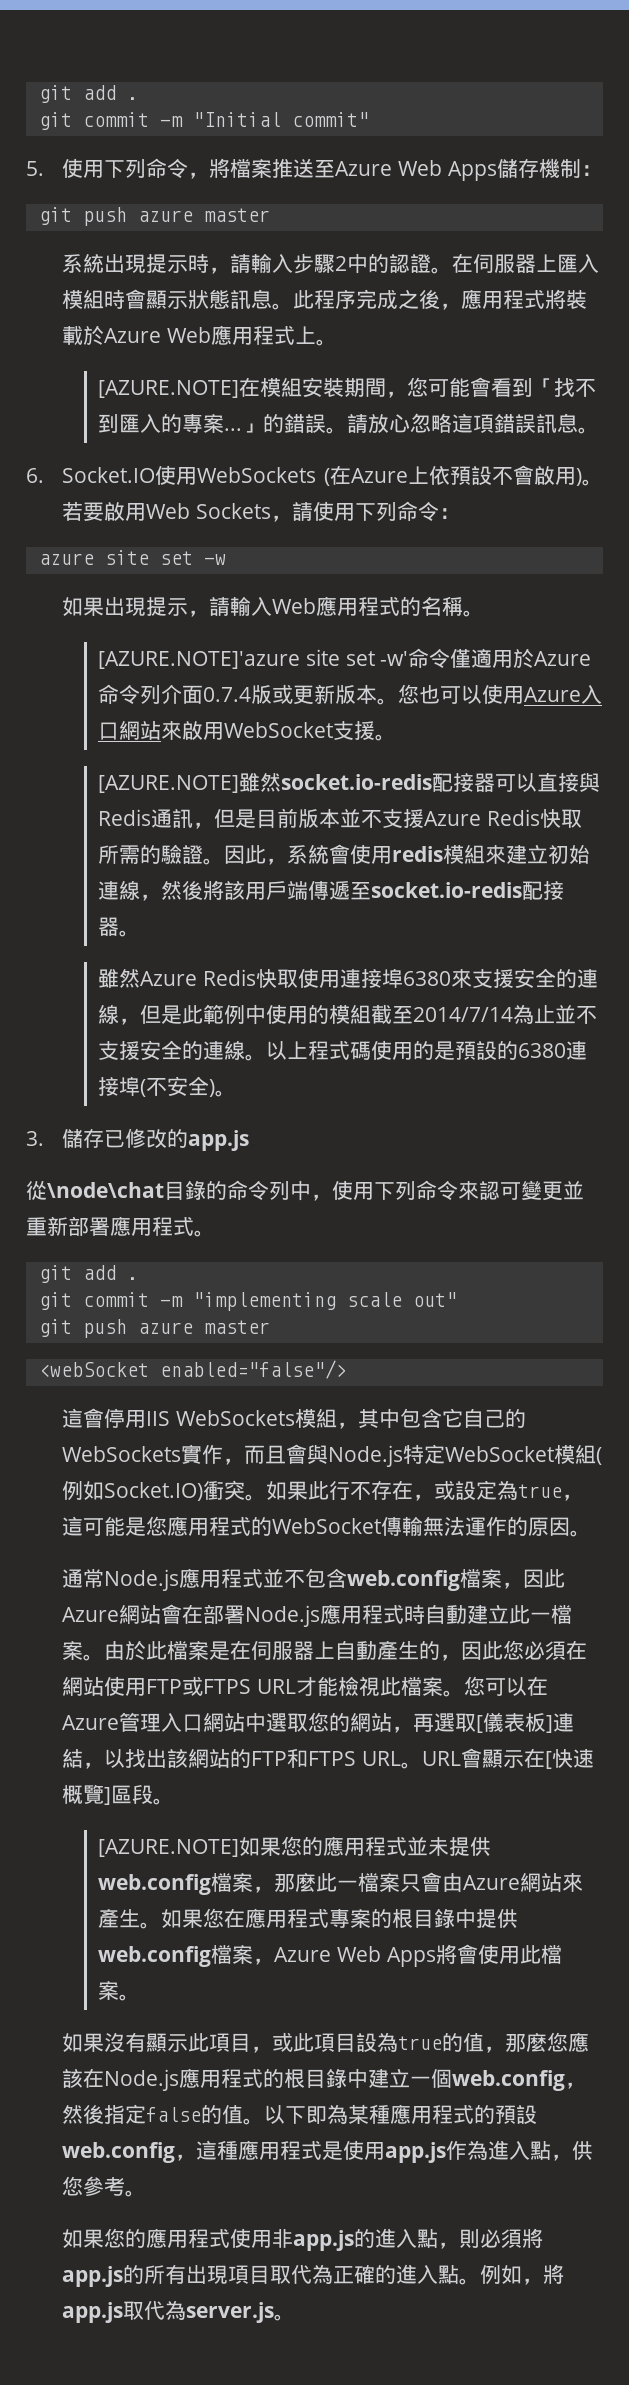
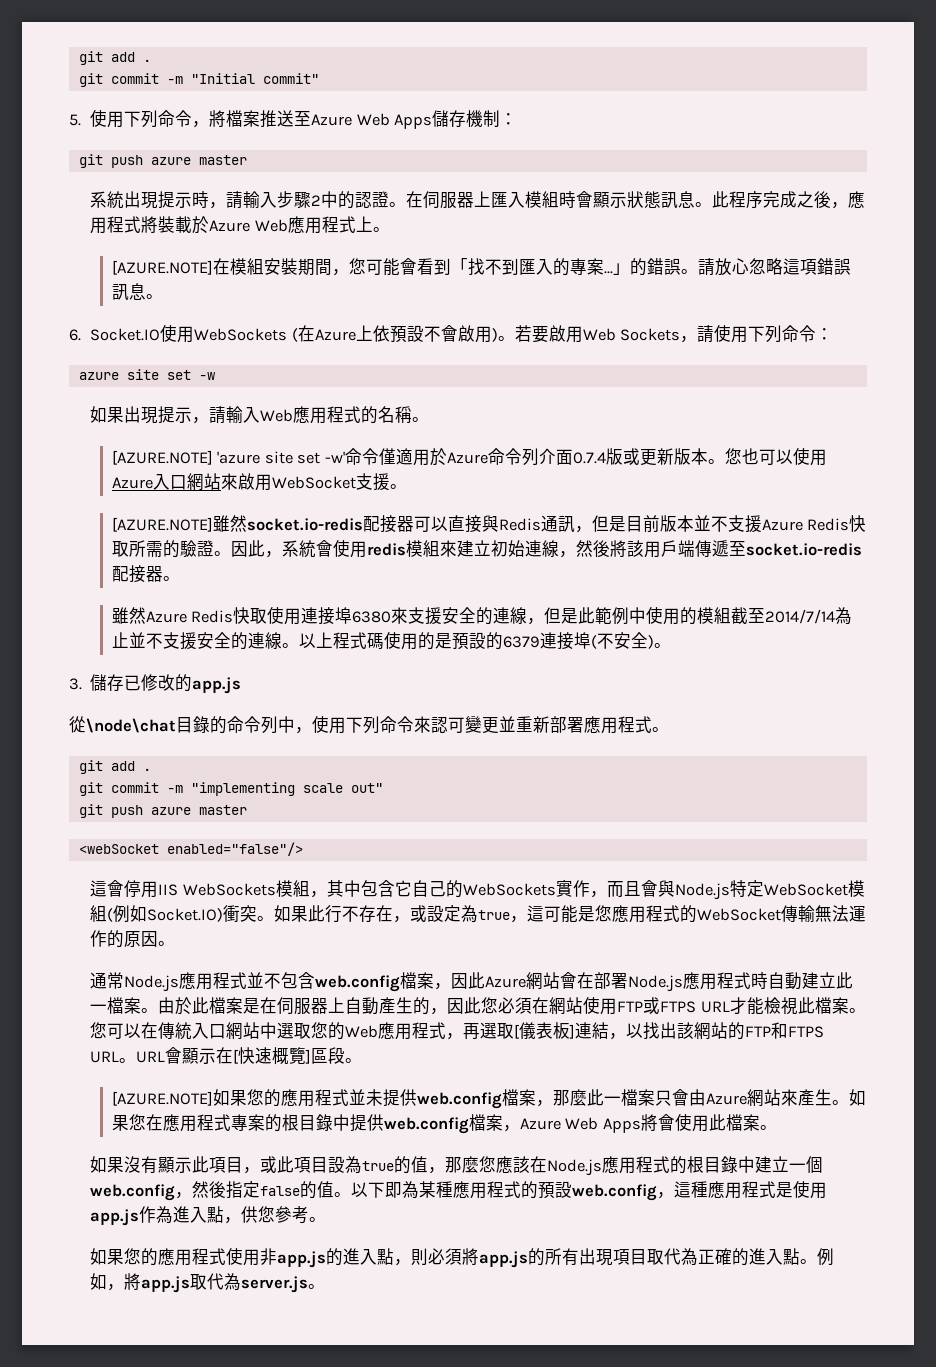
- [AZURE.NOTE]'azure site set -w'命令僅適用於Azure命令列介面0.7.4版或更新版本。
+ [AZURE.NOTE] 'azure site set -w'命令僅適用於Azure命令列介面0.7.4版或更新版本。
- 以上程式碼使用的是預設的6380連接埠(不安全)。
+ 以上程式碼使用的是預設的6379連接埠(不安全)。
- 您可以在Azure管理入口網站中選取您的網站，再選取[儀表板]連結，以找出該網站的FTP和FTPS URL。
+ 您可以在傳統入口網站中選取您的Web應用程式，再選取[儀表板]連結，以找出該網站的FTP和FTPS URL。

